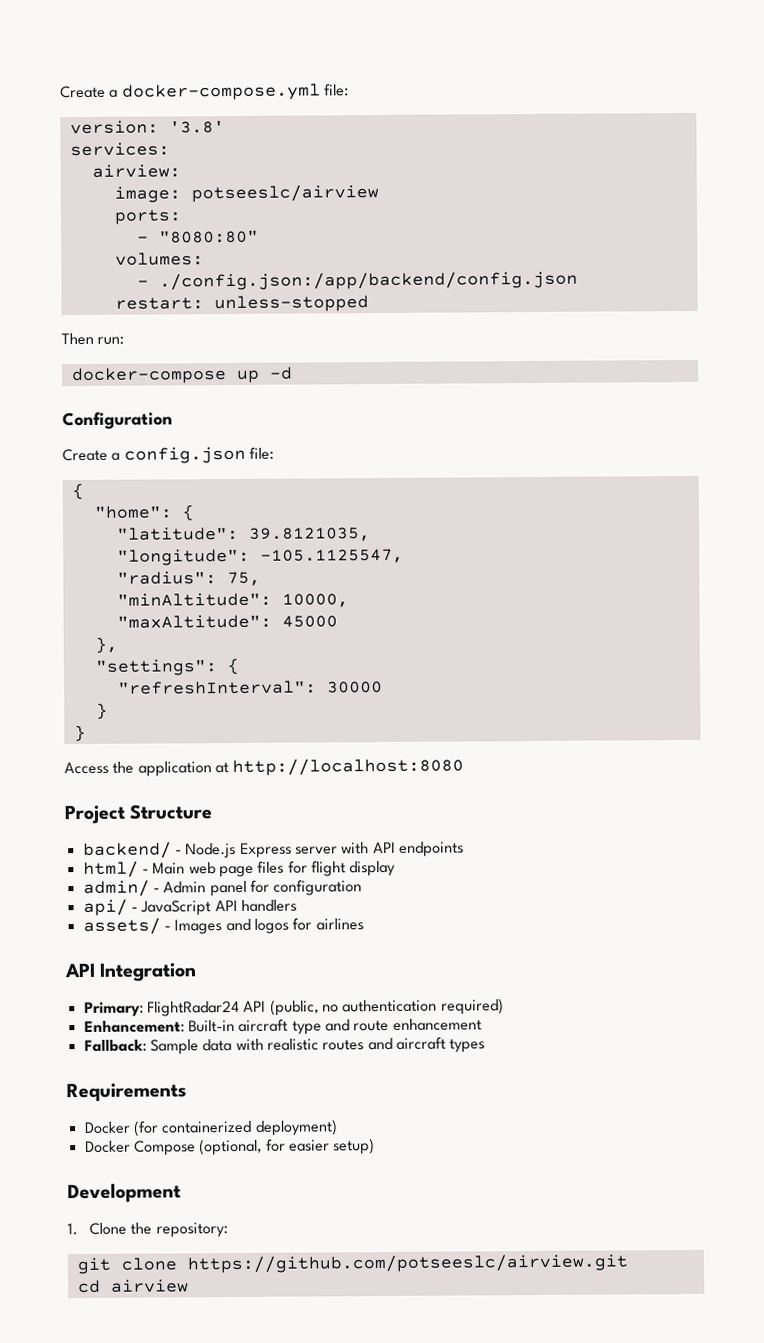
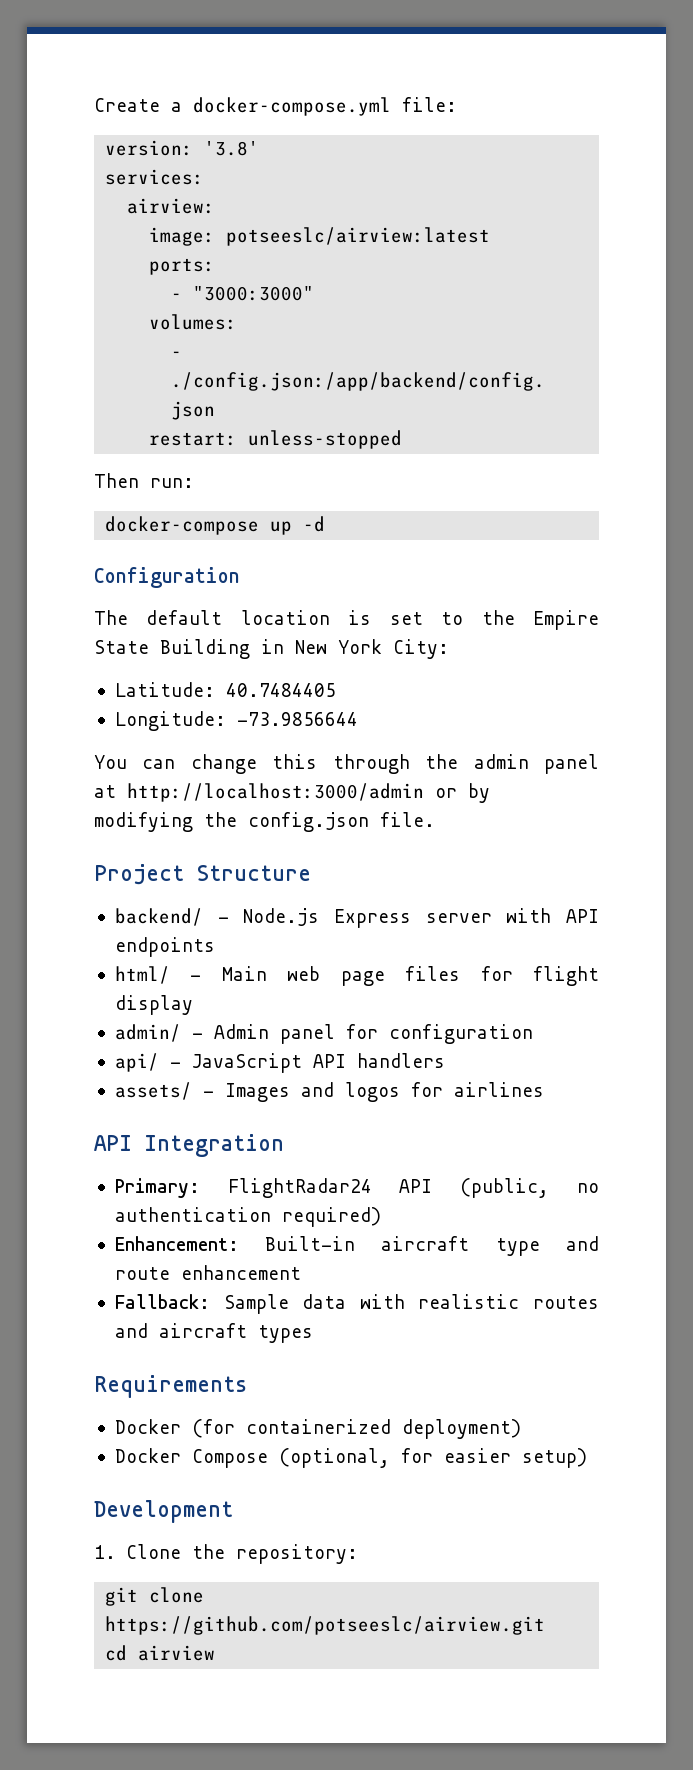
- image: potseeslc/airview
+ image: potseeslc/airview:latest
- - "8080:80"
+ - "3000:3000"
- Create a config.json file:
- {
- "home": {
- "latitude": 39.8121035,
- "longitude": -105.1125547,
- "radius": 75,
- "minAltitude": 10000,
- "maxAltitude": 45000
- },
- "settings": {
- "refreshInterval": 30000
- }
- }
- Access the application at http://localhost:8080
+ The default location is set to the Empire State Building in New York City:
+ Latitude: 40.7484405
+ Longitude: -73.9856644
+ You can change this through the admin panel at http://localhost:3000/admin or by modifying the config.json file.

